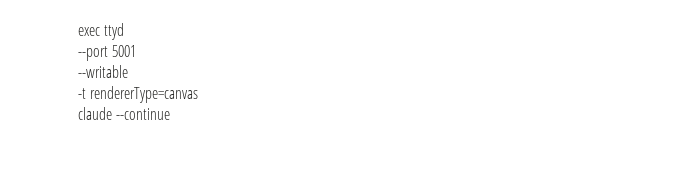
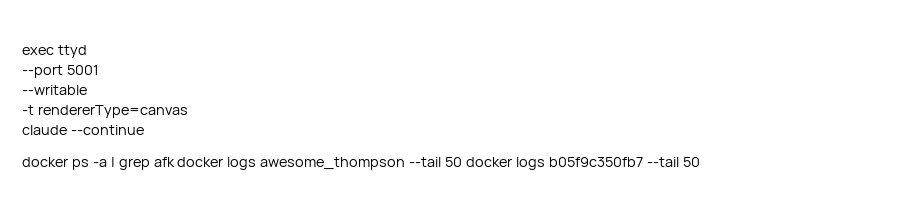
+ docker ps -a | grep afk docker logs awesome_thompson --tail 50 docker logs b05f9c350fb7 --tail 50

